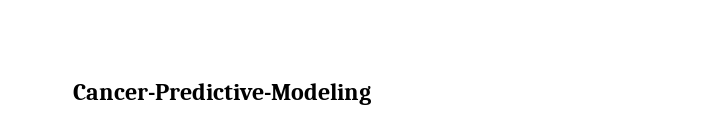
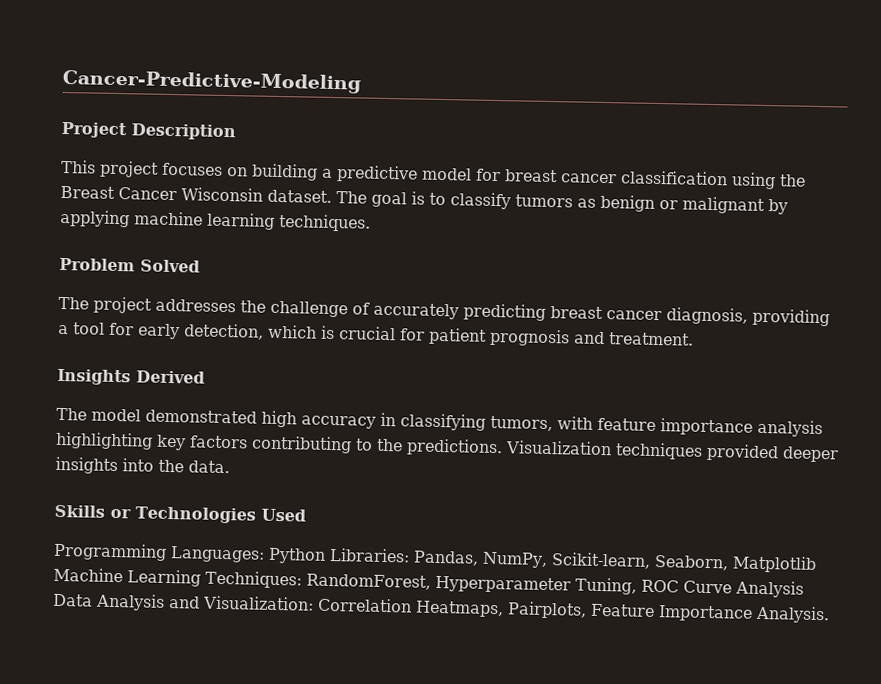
+ Project Description
+ This project focuses on building a predictive model for breast cancer classification using the Breast Cancer Wisconsin dataset. The goal is to classify tumors as benign or malignant by applying machine learning techniques.
+ Problem Solved
+ The project addresses the challenge of accurately predicting breast cancer diagnosis, providing a tool for early detection, which is crucial for patient prognosis and treatment.
+ Insights Derived
+ The model demonstrated high accuracy in classifying tumors, with feature importance analysis highlighting key factors contributing to the predictions. Visualization techniques provided deeper insights into the data.
+ Skills or Technologies Used
+ Programming Languages: Python Libraries: Pandas, NumPy, Scikit-learn, Seaborn, Matplotlib Machine Learning Techniques: RandomForest, Hyperparameter Tuning, ROC Curve Analysis Data Analysis and Visualization: Correlation Heatmaps, Pairplots, Feature Importance Analysis.

